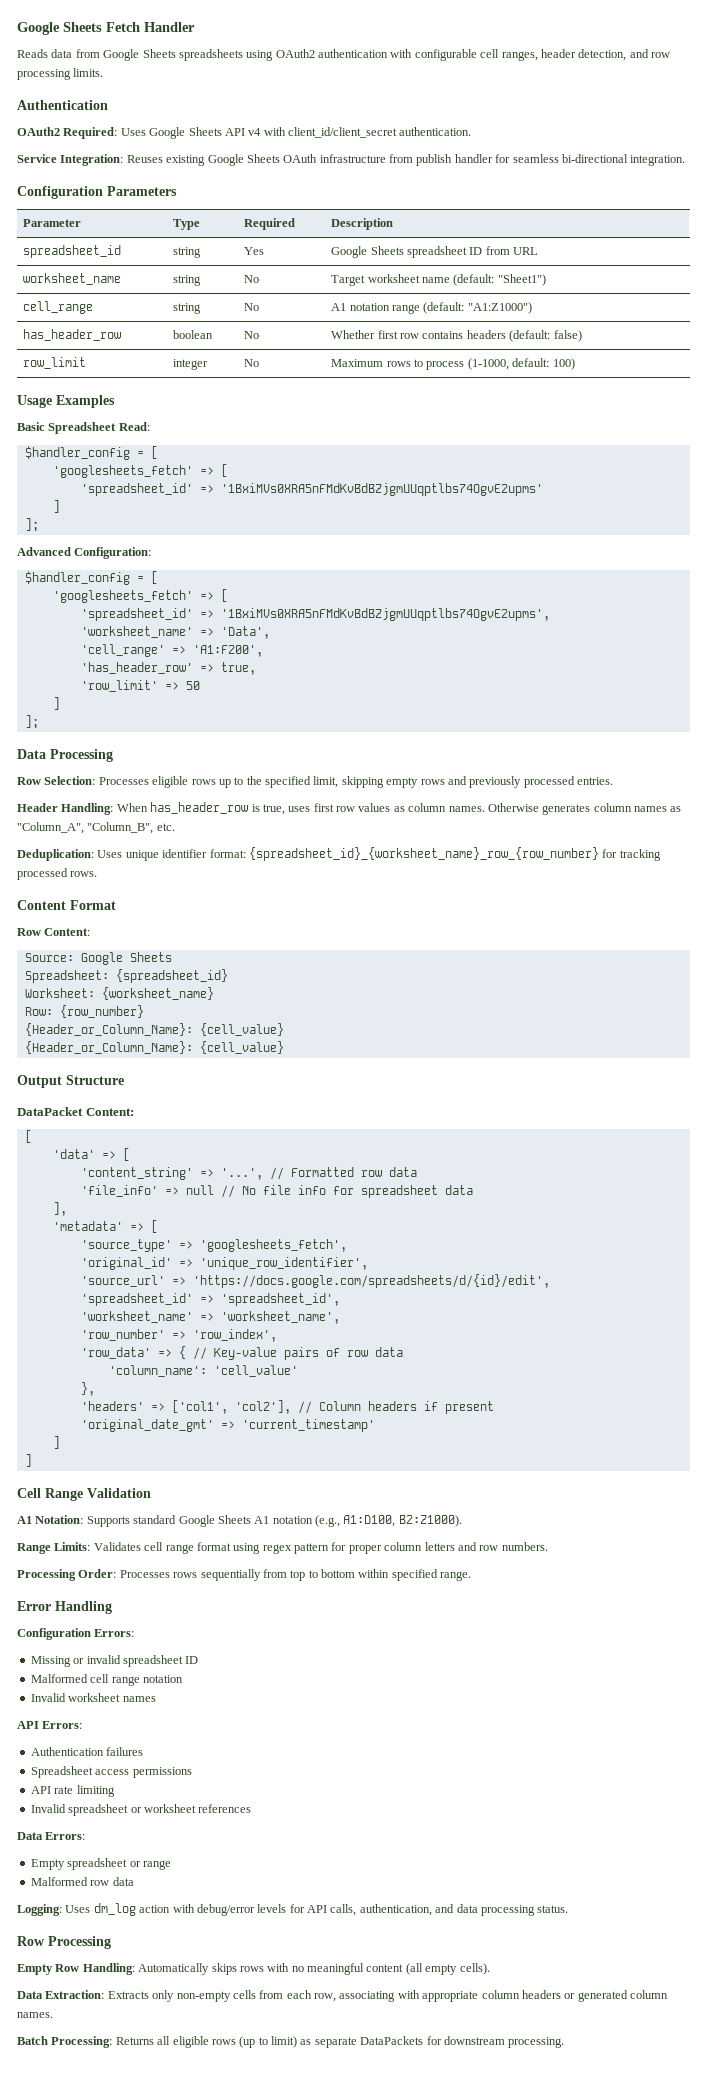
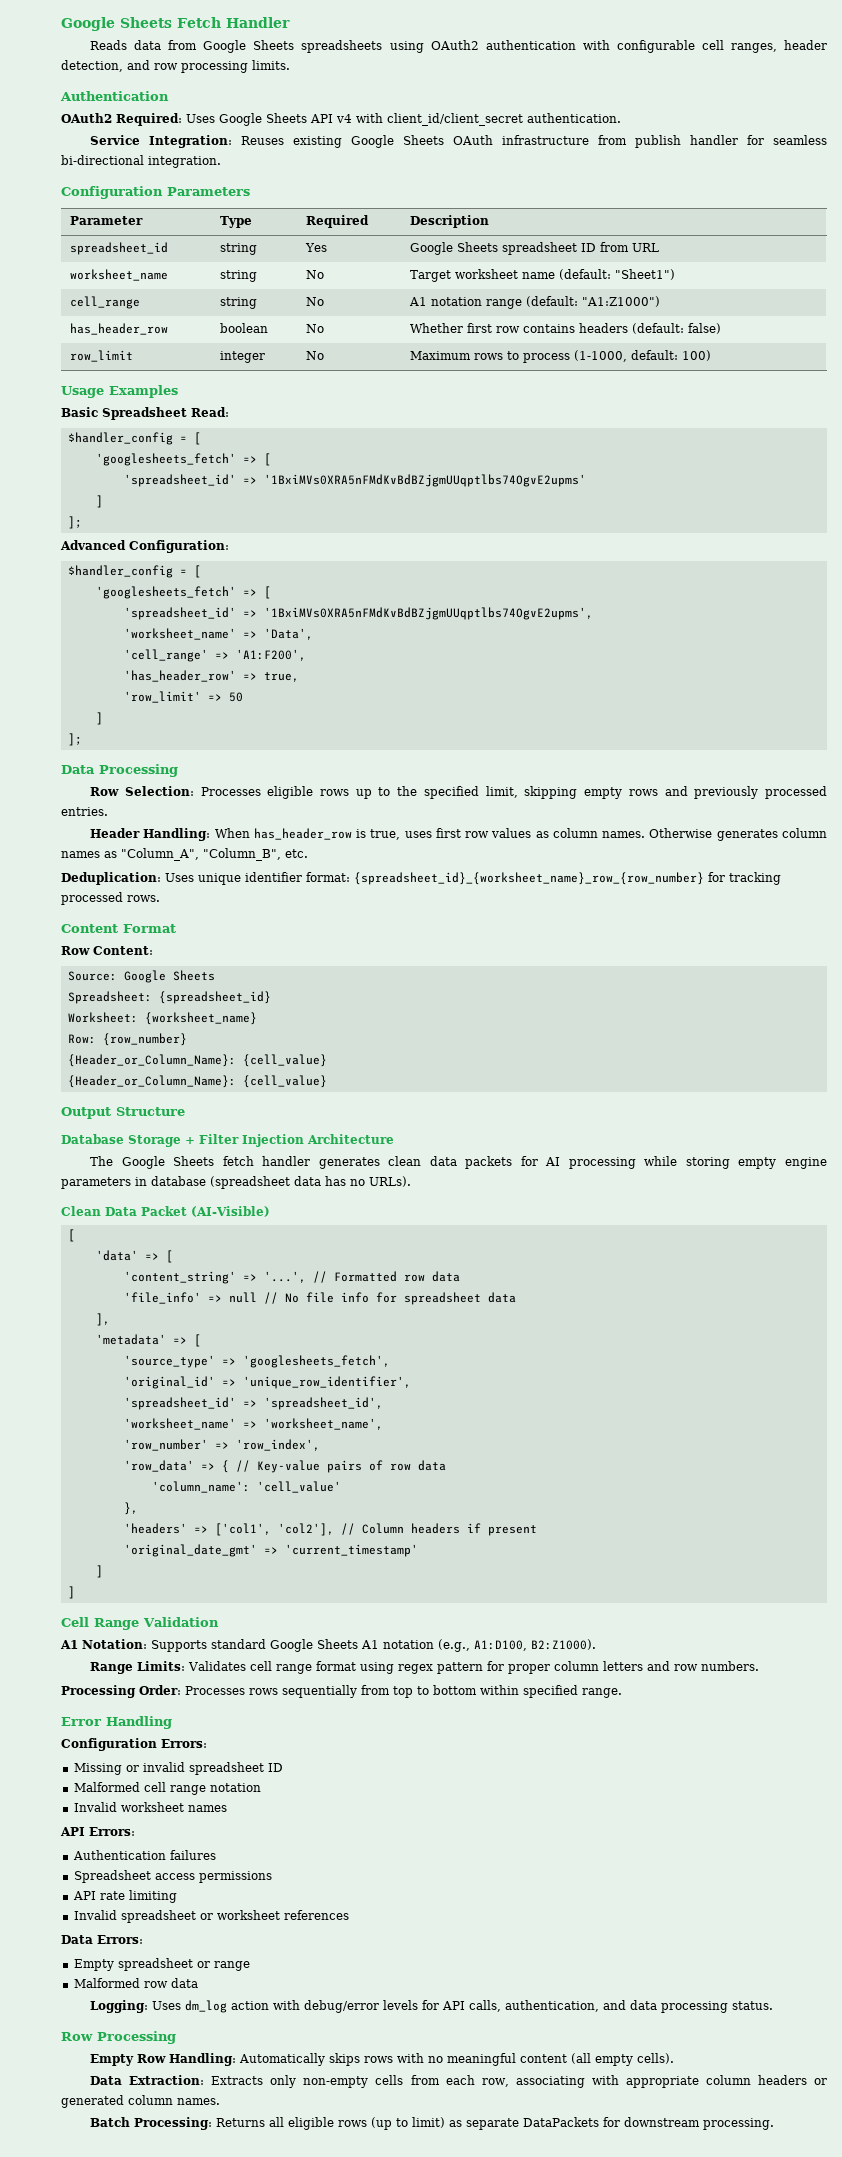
- DataPacket Content:
+ Database Storage + Filter Injection Architecture
+ The Google Sheets fetch handler generates clean data packets for AI processing while storing empty engine parameters in database (spreadsheet data has no URLs).
+ Clean Data Packet (AI-Visible)
- 'source_url' => 'https://docs.google.com/spreadsheets/d/{id}/edit',

